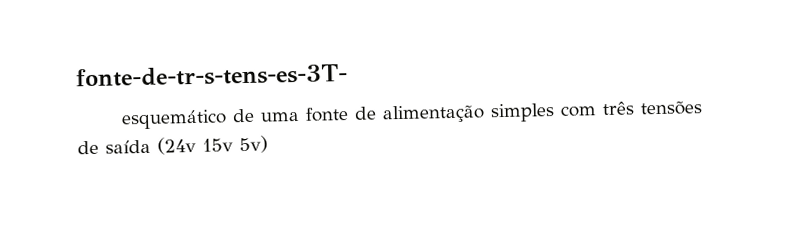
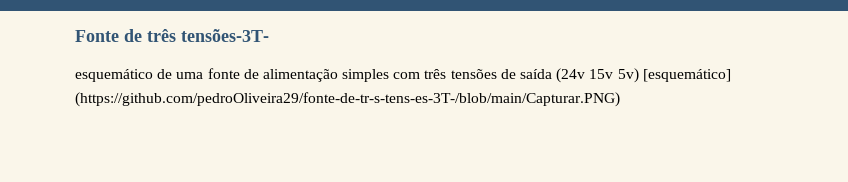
- fonte-de-tr-s-tens-es-3T-
+ Fonte de três tensões-3T-
- esquemático de uma fonte de alimentação simples com três tensões de saída (24v 15v 5v)
+ esquemático de uma fonte de alimentação simples com três tensões de saída (24v 15v 5v) [esquemático] (https://github.com/pedroOliveira29/fonte-de-tr-s-tens-es-3T-/blob/main/Capturar.PNG)

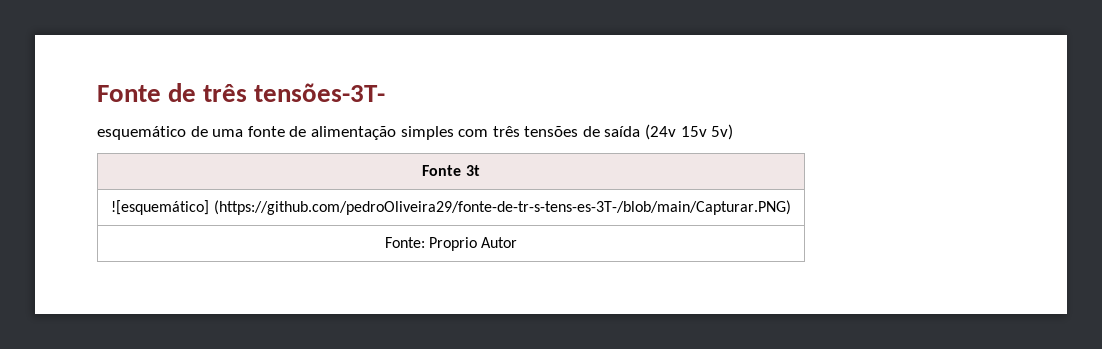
- esquemático de uma fonte de alimentação simples com três tensões de saída (24v 15v 5v) [esquemático] (https://github.com/pedroOliveira29/fonte-de-tr-s-tens-es-3T-/blob/main/Capturar.PNG)
+ esquemático de uma fonte de alimentação simples com três tensões de saída (24v 15v 5v)
+ Fonte 3t
+ ![esquemático] (https://github.com/pedroOliveira29/fonte-de-tr-s-tens-es-3T-/blob/main/Capturar.PNG)
+ Fonte: Proprio Autor

